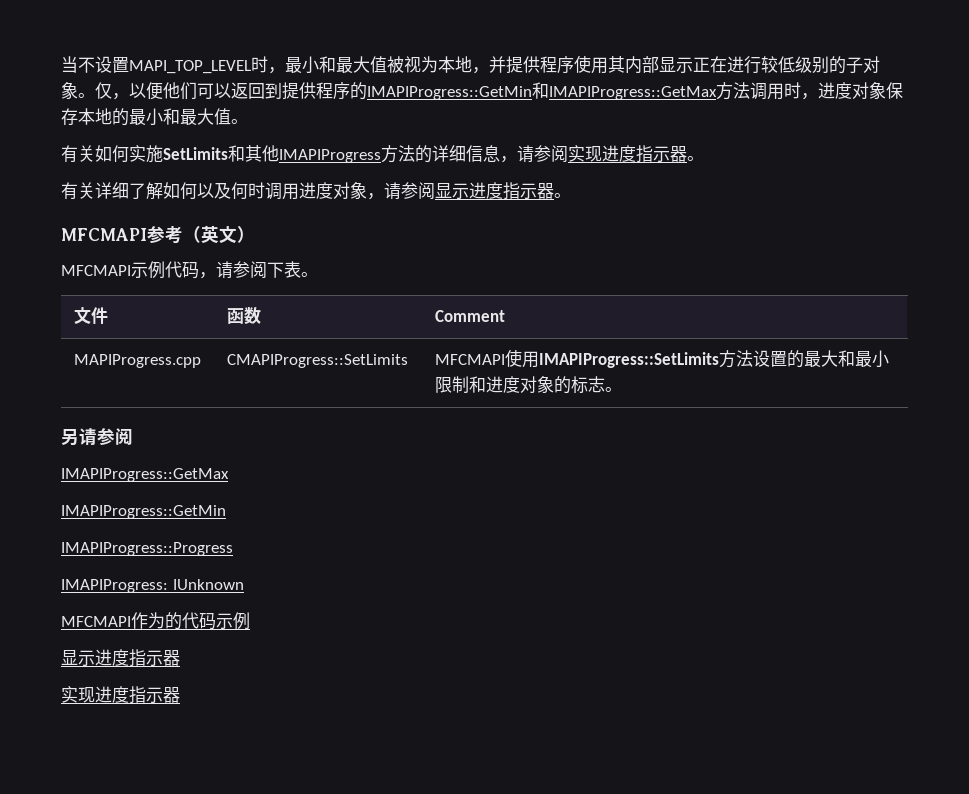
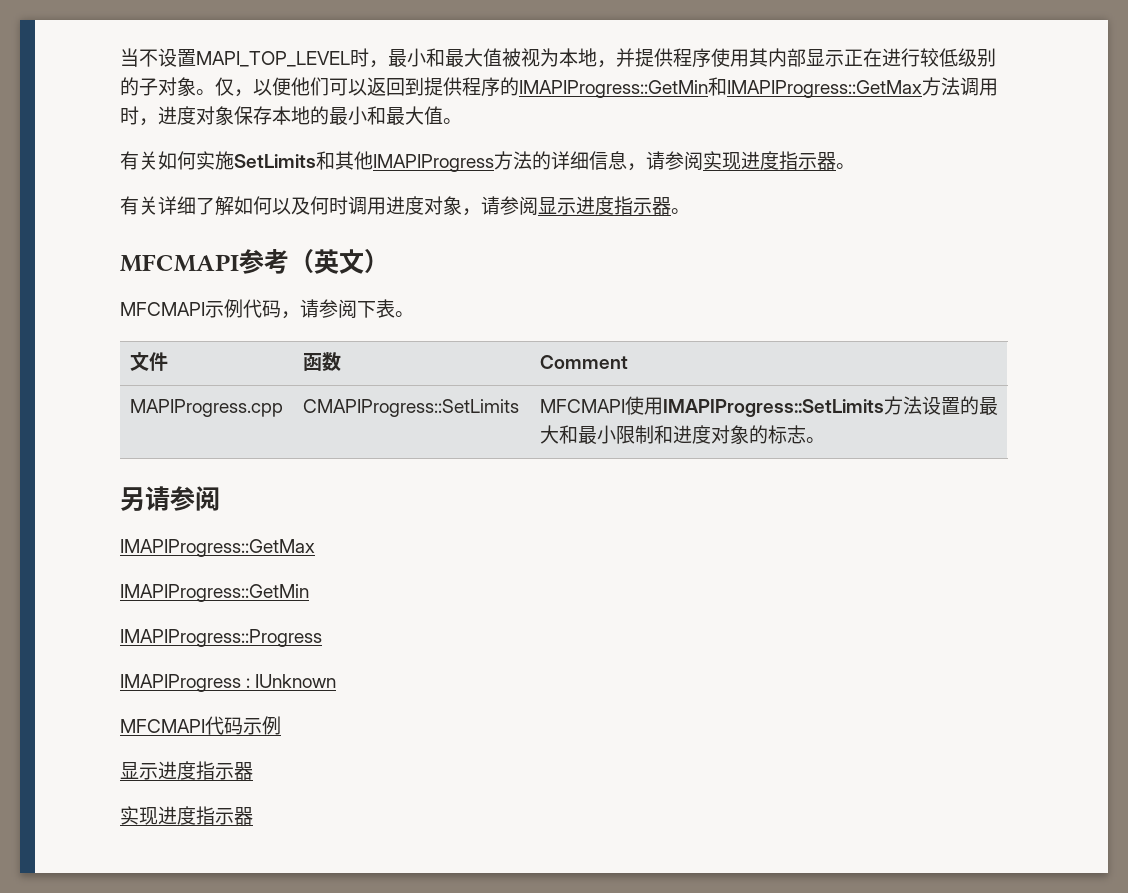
- IMAPIProgress: IUnknown
+ IMAPIProgress : IUnknown
- MFCMAPI作为的代码示例
+ MFCMAPI代码示例

